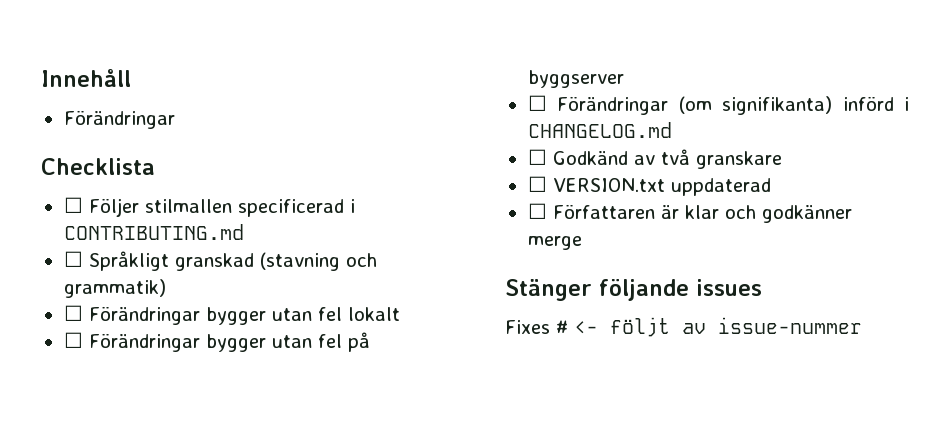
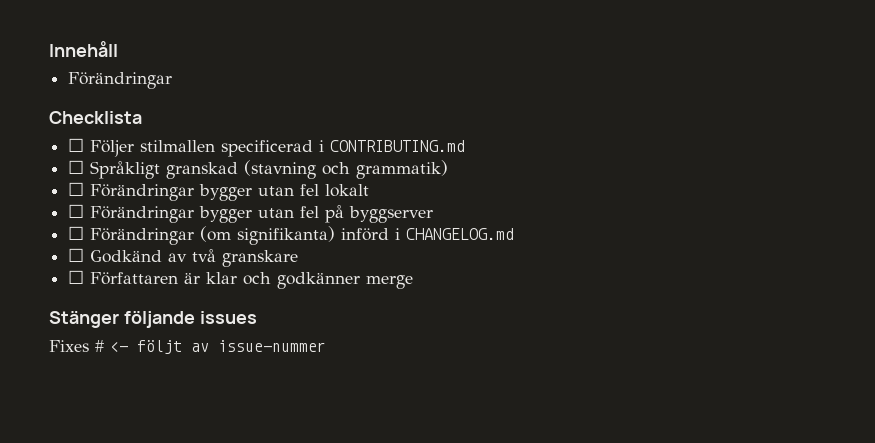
- ☐ VERSION.txt uppdaterad

